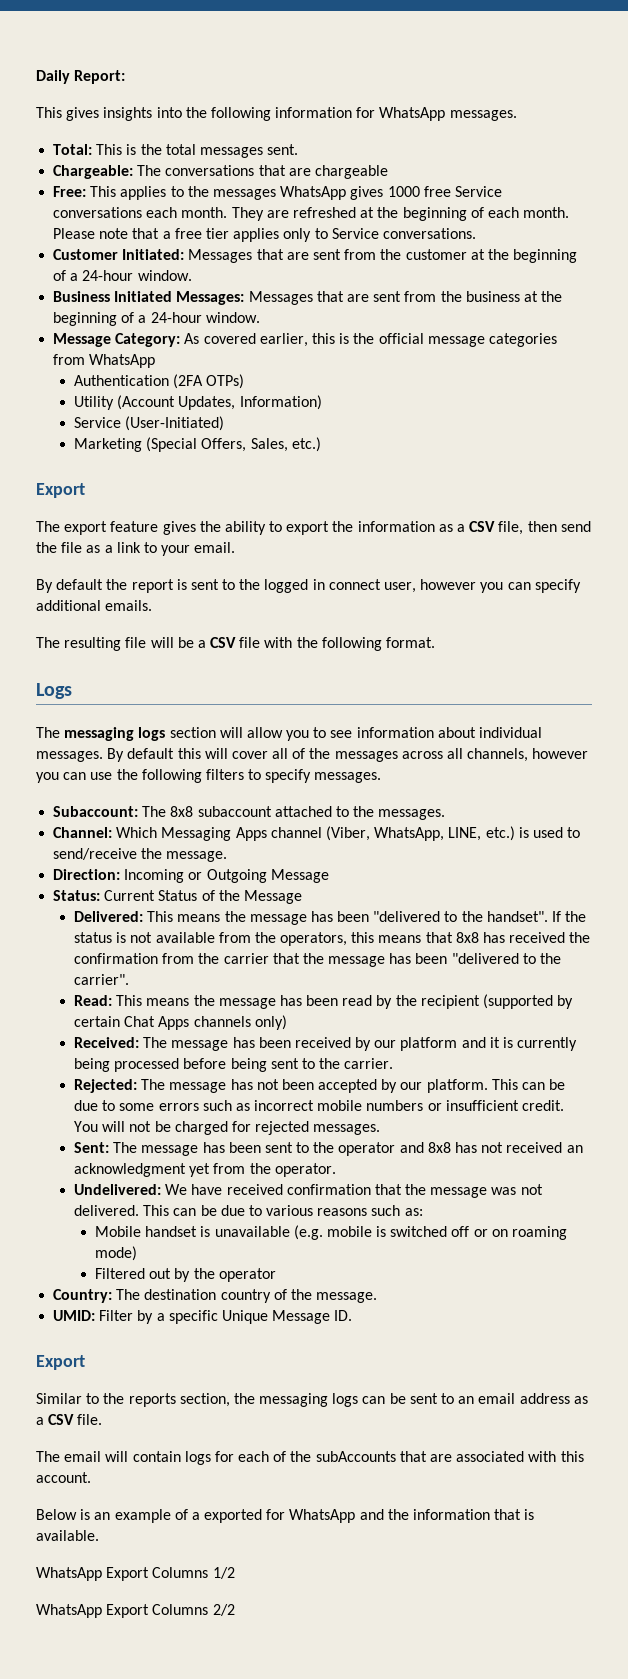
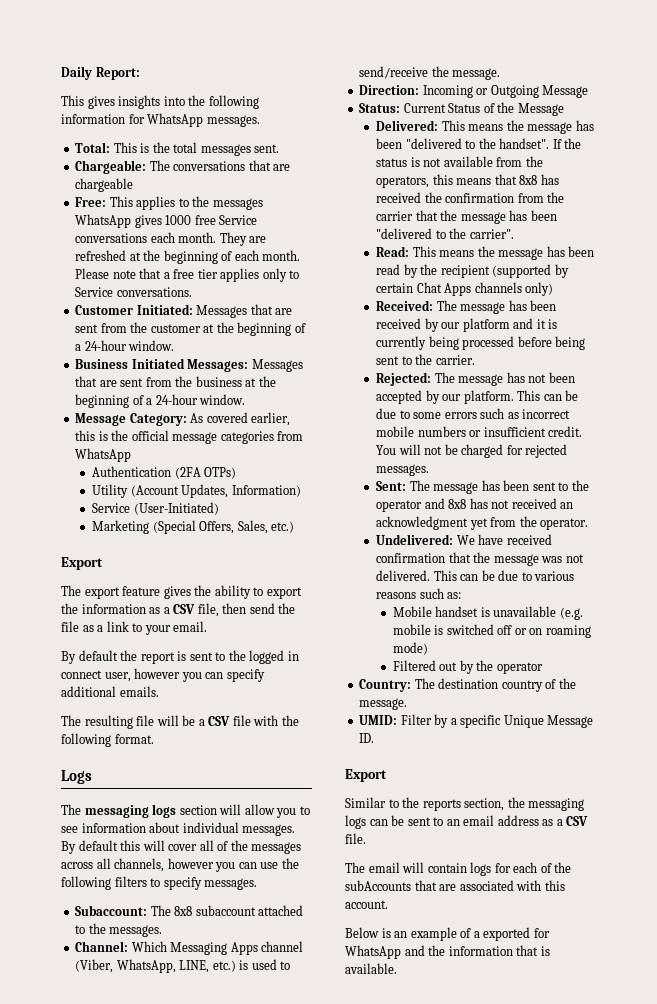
- WhatsApp Export Columns 1/2
- WhatsApp Export Columns 2/2

